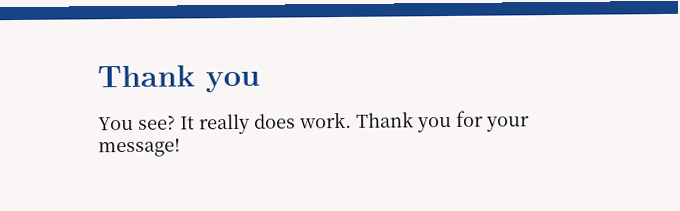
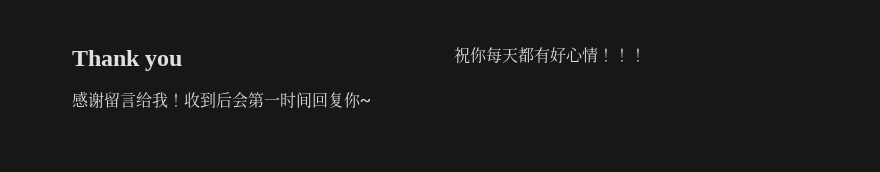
- You see? It really does work. Thank you for your message!
+ 感谢留言给我！收到后会第一时间回复你~
+ 祝你每天都有好心情！！！

